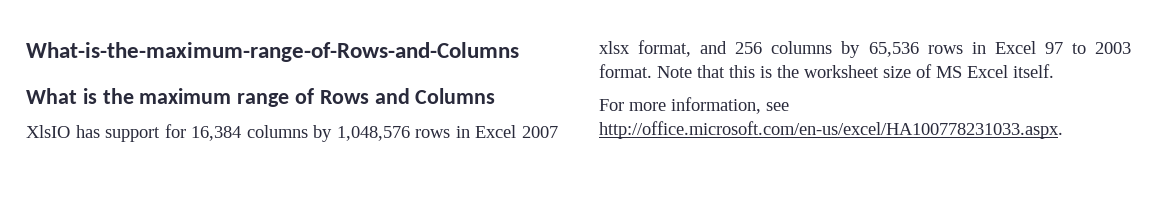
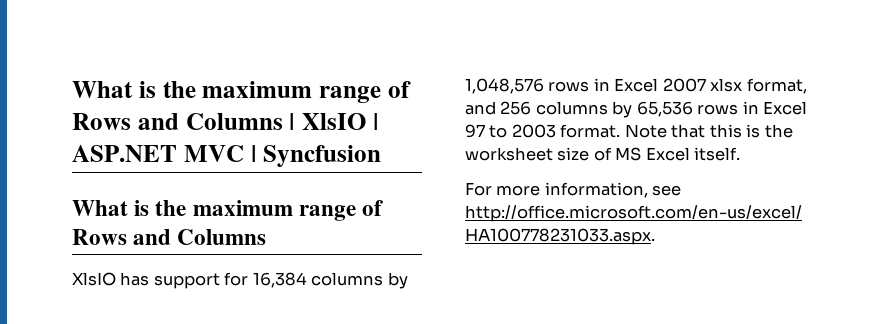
- What-is-the-maximum-range-of-Rows-and-Columns
+ What is the maximum range of Rows and Columns | XlsIO | ASP.NET MVC | Syncfusion

